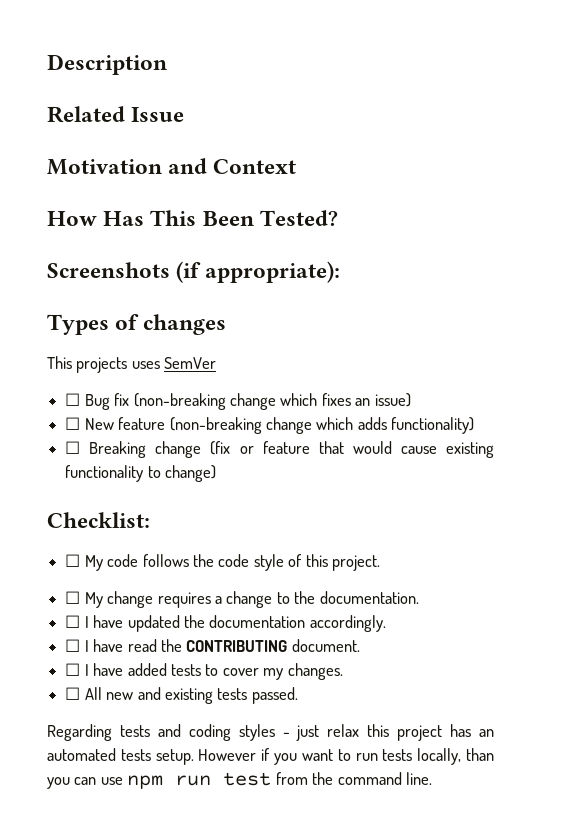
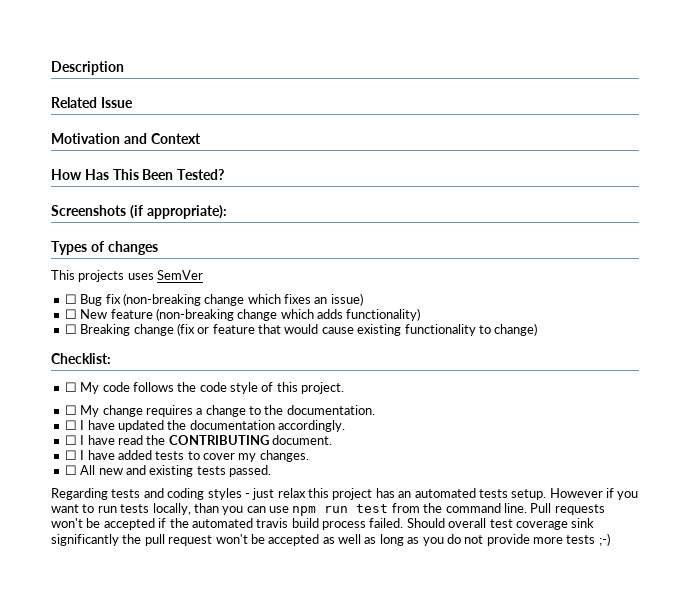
+ Pull requests won't be accepted if the automated travis build process failed. Should overall test coverage sink significantly the pull request won't be accepted as well as long as you do not provide more tests ;-)

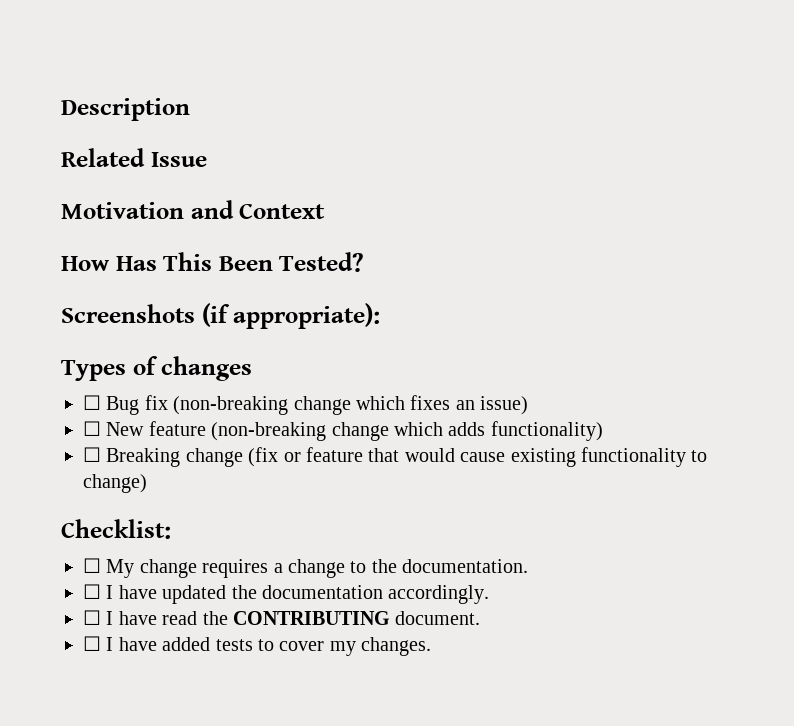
- This projects uses SemVer
- ☐ My code follows the code style of this project.
- ☐ All new and existing tests passed.
- Regarding tests and coding styles - just relax this project has an automated tests setup. However if you want to run tests locally, than you can use npm run test from the command line. Pull requests won't be accepted if the automated travis build process failed. Should overall test coverage sink significantly the pull request won't be accepted as well as long as you do not provide more tests ;-)

